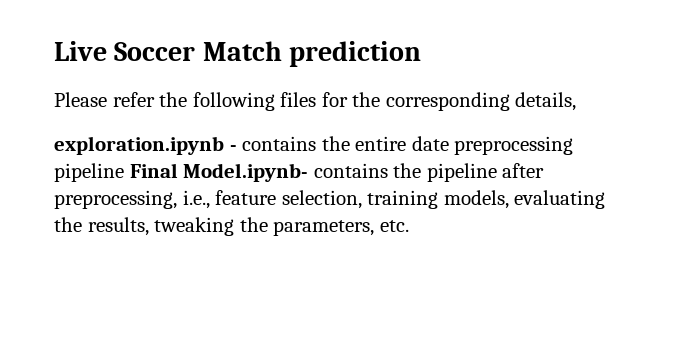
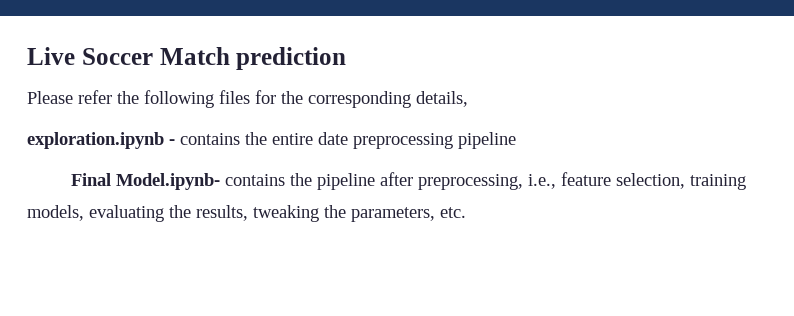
- exploration.ipynb - contains the entire date preprocessing pipeline Final Model.ipynb- contains the pipeline after preprocessing, i.e., feature selection, training models, evaluating the results, tweaking the parameters, etc.
+ exploration.ipynb - contains the entire date preprocessing pipeline
+ Final Model.ipynb- contains the pipeline after preprocessing, i.e., feature selection, training models, evaluating the results, tweaking the parameters, etc.

